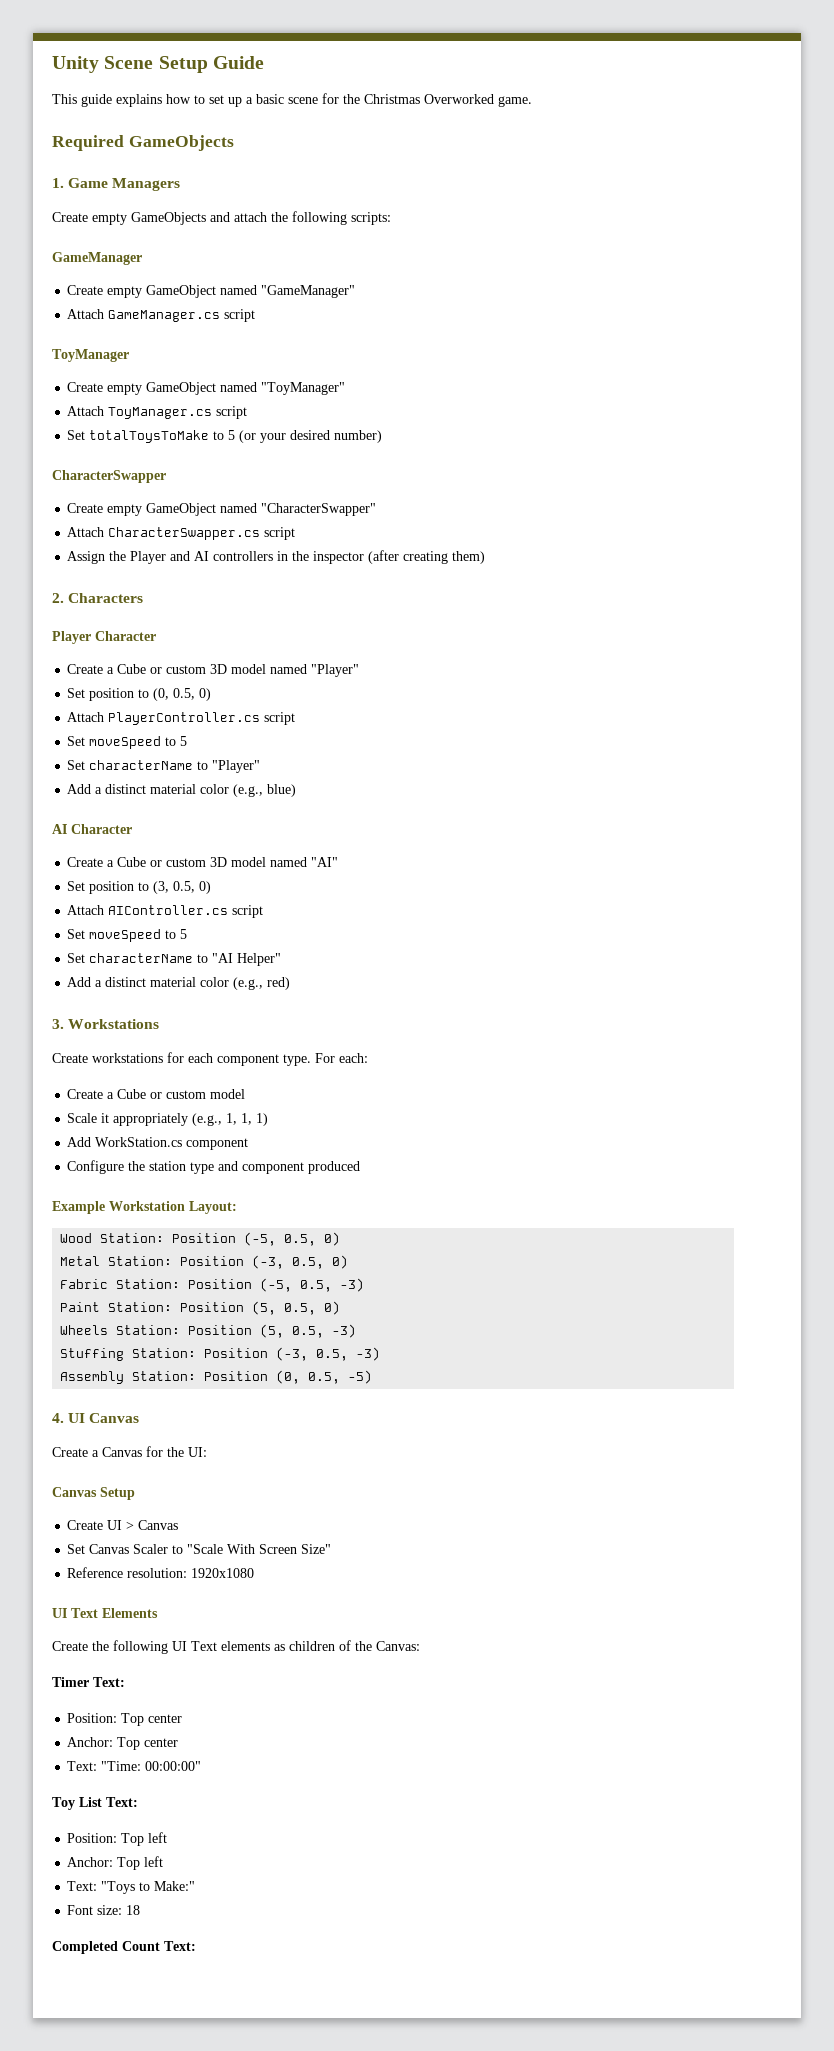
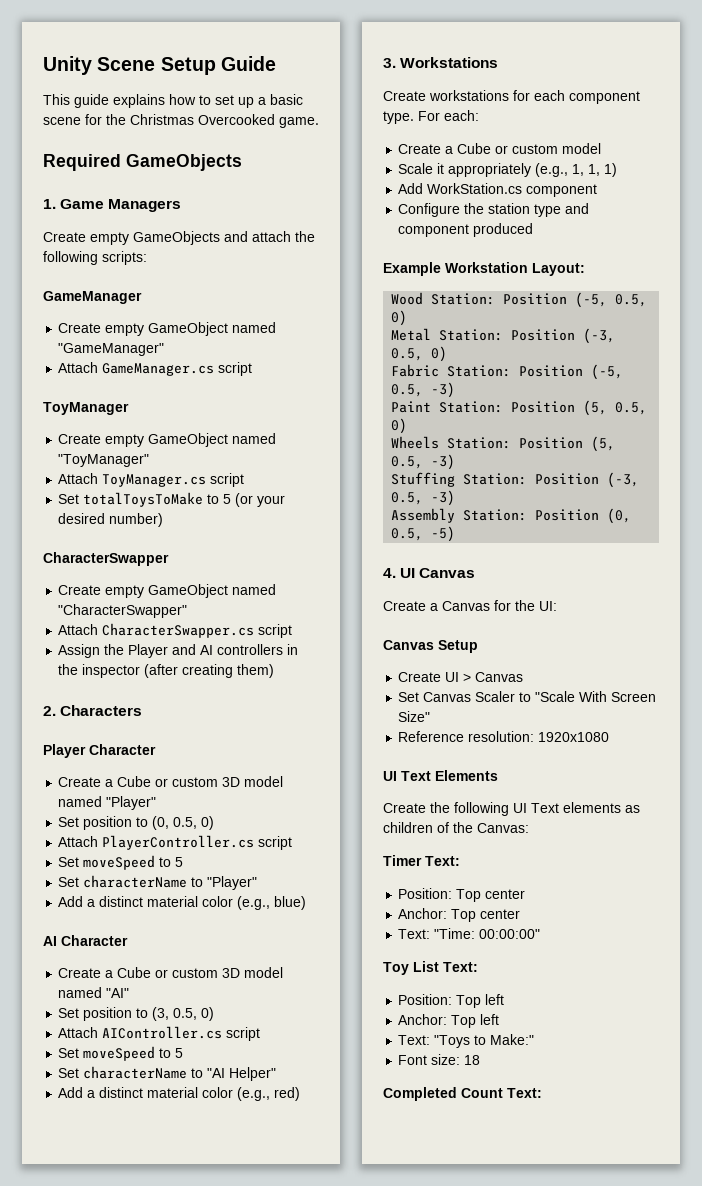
- This guide explains how to set up a basic scene for the Christmas Overworked game.
+ This guide explains how to set up a basic scene for the Christmas Overcooked game.

